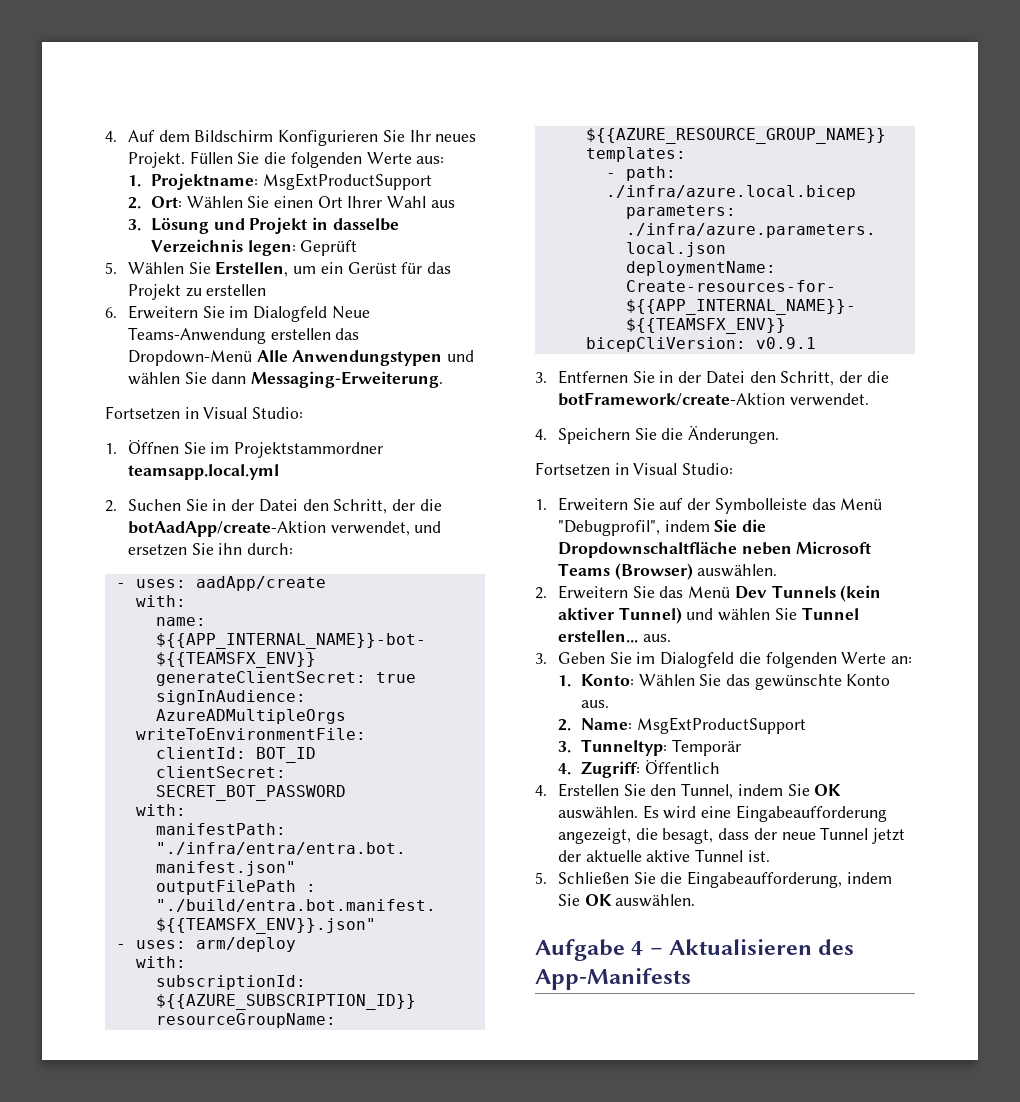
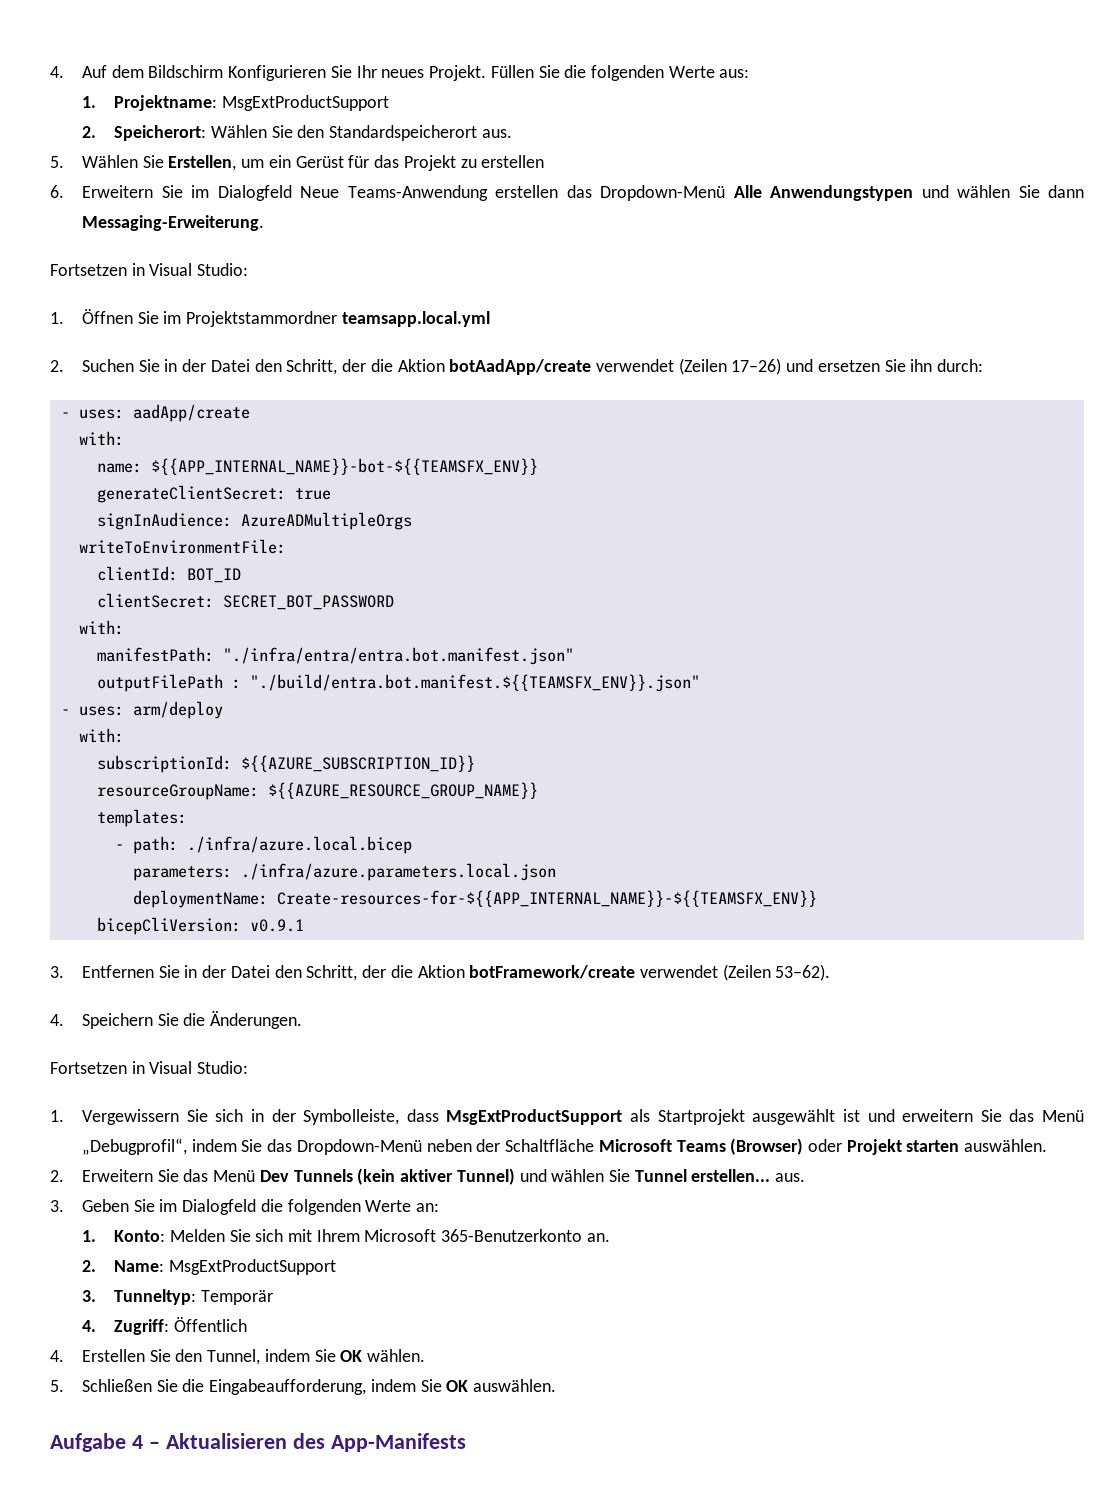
- 2. Ort: Wählen Sie einen Ort Ihrer Wahl aus
- 3. Lösung und Projekt in dasselbe Verzeichnis legen: Geprüft
+ 2. Speicherort: Wählen Sie den Standardspeicherort aus.
- 2. Suchen Sie in der Datei den Schritt, der die botAadApp/create-Aktion verwendet, und ersetzen Sie ihn durch:
+ 2. Suchen Sie in der Datei den Schritt, der die Aktion botAadApp/create verwendet (Zeilen 17–26) und ersetzen Sie ihn durch:
- 3. Entfernen Sie in der Datei den Schritt, der die botFramework/create-Aktion verwendet.
+ 3. Entfernen Sie in der Datei den Schritt, der die Aktion botFramework/create verwendet (Zeilen 53–62).
- 1. Erweitern Sie auf der Symbolleiste das Menü "Debugprofil", indem Sie die Dropdownschaltfläche neben Microsoft Teams (Browser) auswählen.
+ 1. Vergewissern Sie sich in der Symbolleiste, dass MsgExtProductSupport als Startprojekt ausgewählt ist und erweitern Sie das Menü „Debugprofil“, indem Sie das Dropdown-Menü neben der Schaltfläche Microsoft Teams (Browser) oder Projekt starten auswählen.
- 1. Konto: Wählen Sie das gewünschte Konto aus.
+ 1. Konto: Melden Sie sich mit Ihrem Microsoft 365-Benutzerkonto an.
- 4. Erstellen Sie den Tunnel, indem Sie OK auswählen. Es wird eine Eingabeaufforderung angezeigt, die besagt, dass der neue Tunnel jetzt der aktuelle aktive Tunnel ist.
+ 4. Erstellen Sie den Tunnel, indem Sie OK wählen.

